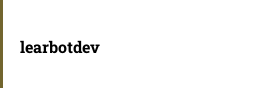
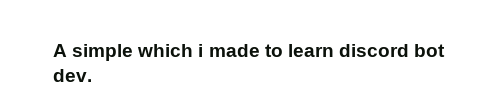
- learbotdev
+ A simple which i made to learn discord bot dev.

